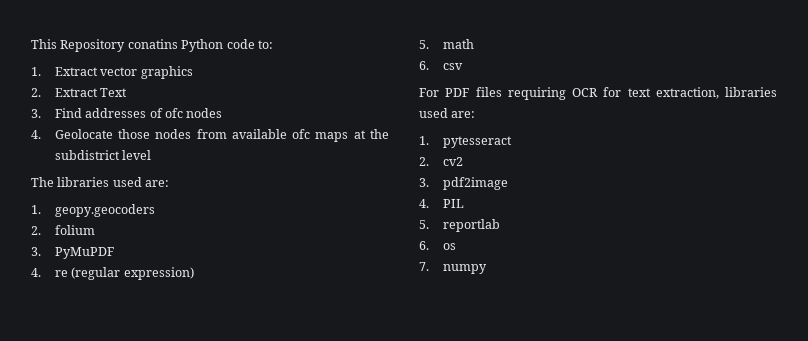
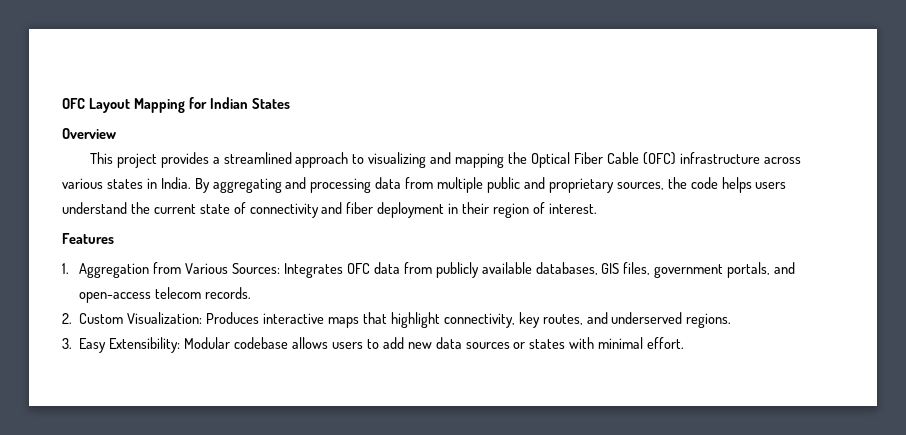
- This Repository conatins Python code to:
- 1. Extract vector graphics
- 2. Extract Text
- 3. Find addresses of ofc nodes
- 4. Geolocate those nodes from available ofc maps at the subdistrict level
- The libraries used are:
- 1. geopy.geocoders
- 2. folium
- 3. PyMuPDF
- 4. re (regular expression)
- 5. math
- 6. csv
- For PDF files requiring OCR for text extraction, libraries used are:
- 1. pytesseract
- 2. cv2
- 3. pdf2image
- 4. PIL
- 5. reportlab
- 6. os
- 7. numpy
+ OFC Layout Mapping for Indian States
+ Overview
+ This project provides a streamlined approach to visualizing and mapping the Optical Fiber Cable (OFC) infrastructure across various states in India. By aggregating and processing data from multiple public and proprietary sources, the code helps users understand the current state of connectivity and fiber deployment in their region of interest.
+ Features
+ 1. Aggregation from Various Sources: Integrates OFC data from publicly available databases, GIS files, government portals, and open-access telecom records.
+ 2. Custom Visualization: Produces interactive maps that highlight connectivity, key routes, and underserved regions.
+ 3. Easy Extensibility: Modular codebase allows users to add new data sources or states with minimal effort.

